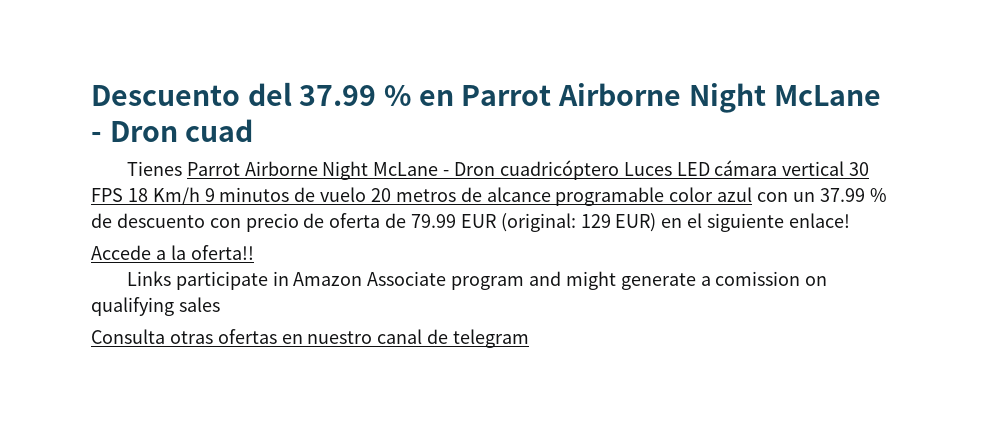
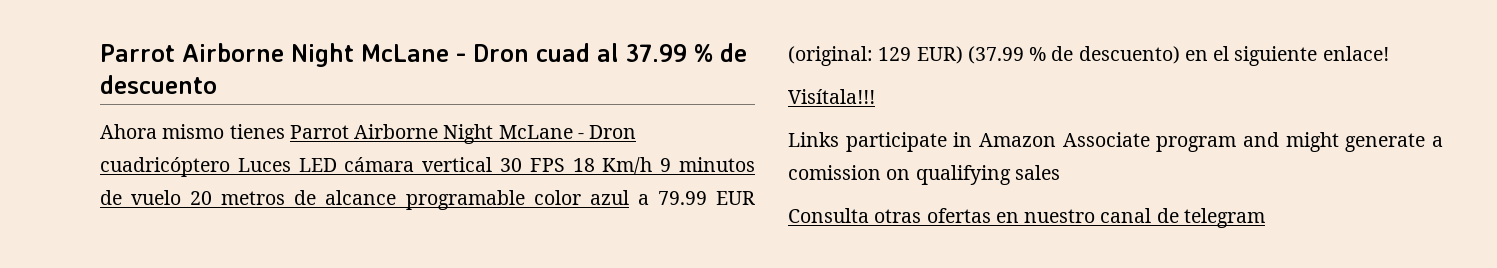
- Descuento del 37.99 % en Parrot Airborne Night McLane - Dron cuad
- Tienes Parrot Airborne Night McLane - Dron cuadricóptero Luces LED cámara vertical 30 FPS 18 Km/h 9 minutos de vuelo 20 metros de alcance programable color azul con un 37.99 % de descuento con precio de oferta de 79.99 EUR (original: 129 EUR) en el siguiente enlace!
+ Parrot Airborne Night McLane - Dron cuad al 37.99 % de descuento
+ Ahora mismo tienes Parrot Airborne Night McLane - Dron cuadricóptero Luces LED cámara vertical 30 FPS 18 Km/h 9 minutos de vuelo 20 metros de alcance programable color azul a 79.99 EUR (original: 129 EUR) (37.99 % de descuento) en el siguiente enlace!
- Accede a la oferta!!
+ Visítala!!!

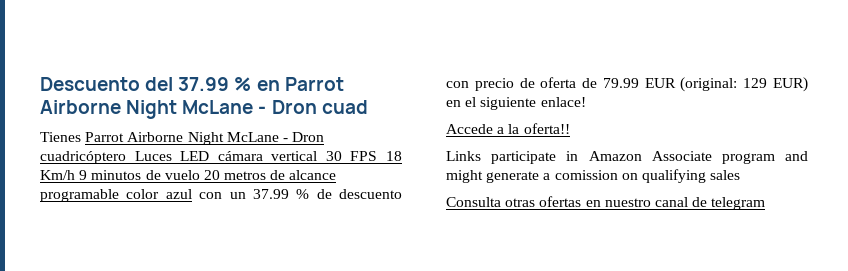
- Parrot Airborne Night McLane - Dron cuad al 37.99 % de descuento
- Ahora mismo tienes Parrot Airborne Night McLane - Dron cuadricóptero Luces LED cámara vertical 30 FPS 18 Km/h 9 minutos de vuelo 20 metros de alcance programable color azul a 79.99 EUR (original: 129 EUR) (37.99 % de descuento) en el siguiente enlace!
+ Descuento del 37.99 % en Parrot Airborne Night McLane - Dron cuad
+ Tienes Parrot Airborne Night McLane - Dron cuadricóptero Luces LED cámara vertical 30 FPS 18 Km/h 9 minutos de vuelo 20 metros de alcance programable color azul con un 37.99 % de descuento con precio de oferta de 79.99 EUR (original: 129 EUR) en el siguiente enlace!
- Visítala!!!
+ Accede a la oferta!!

